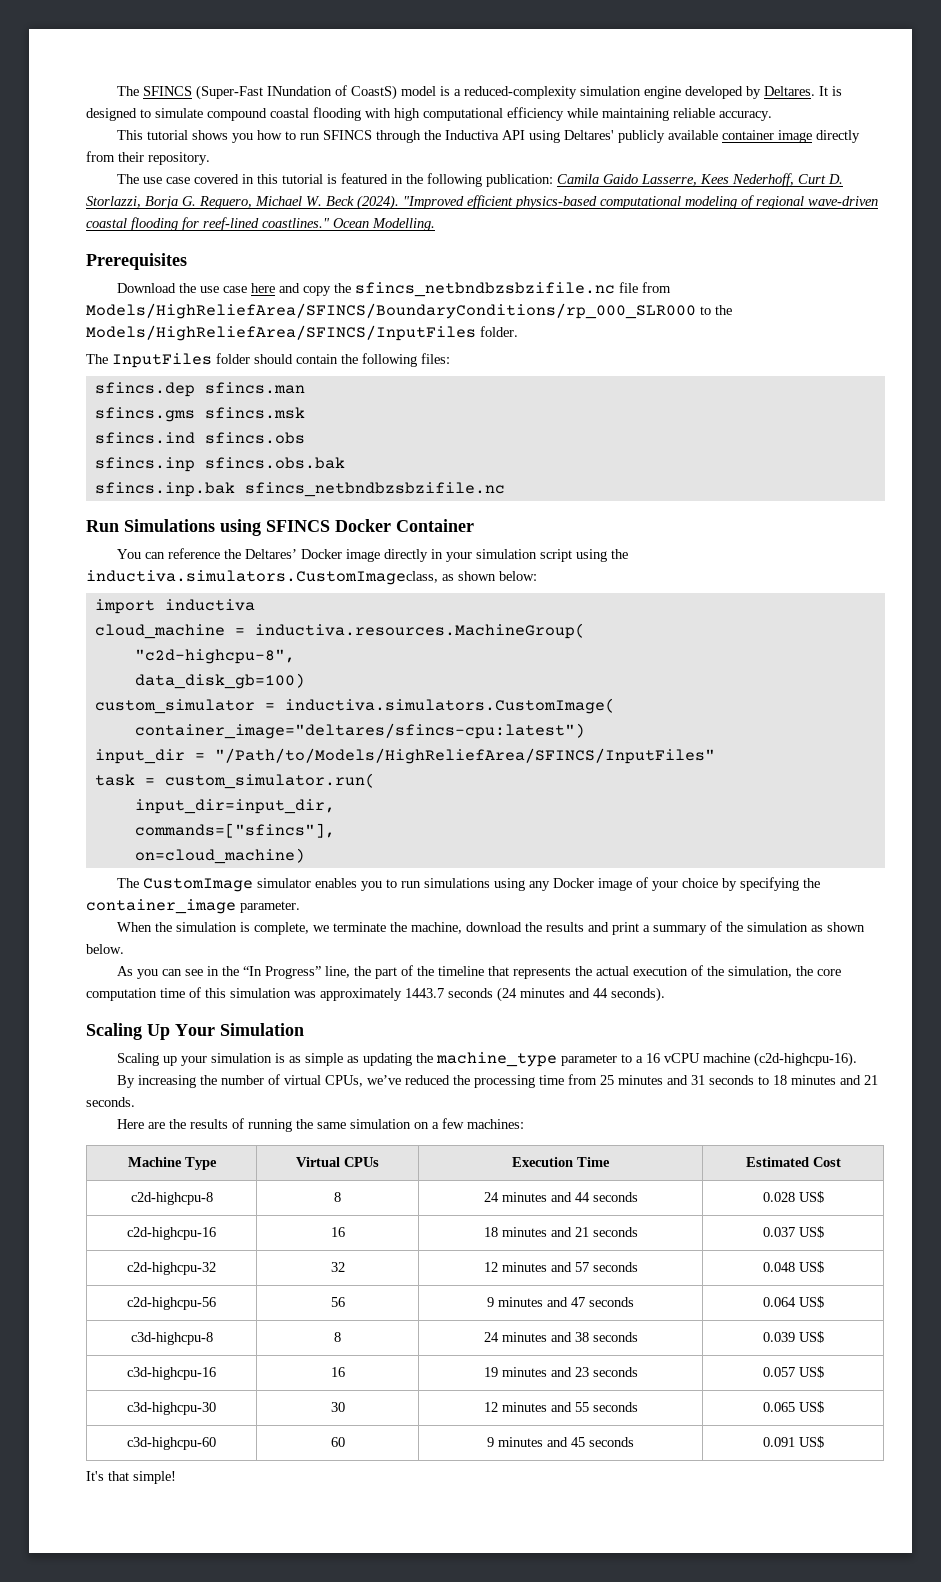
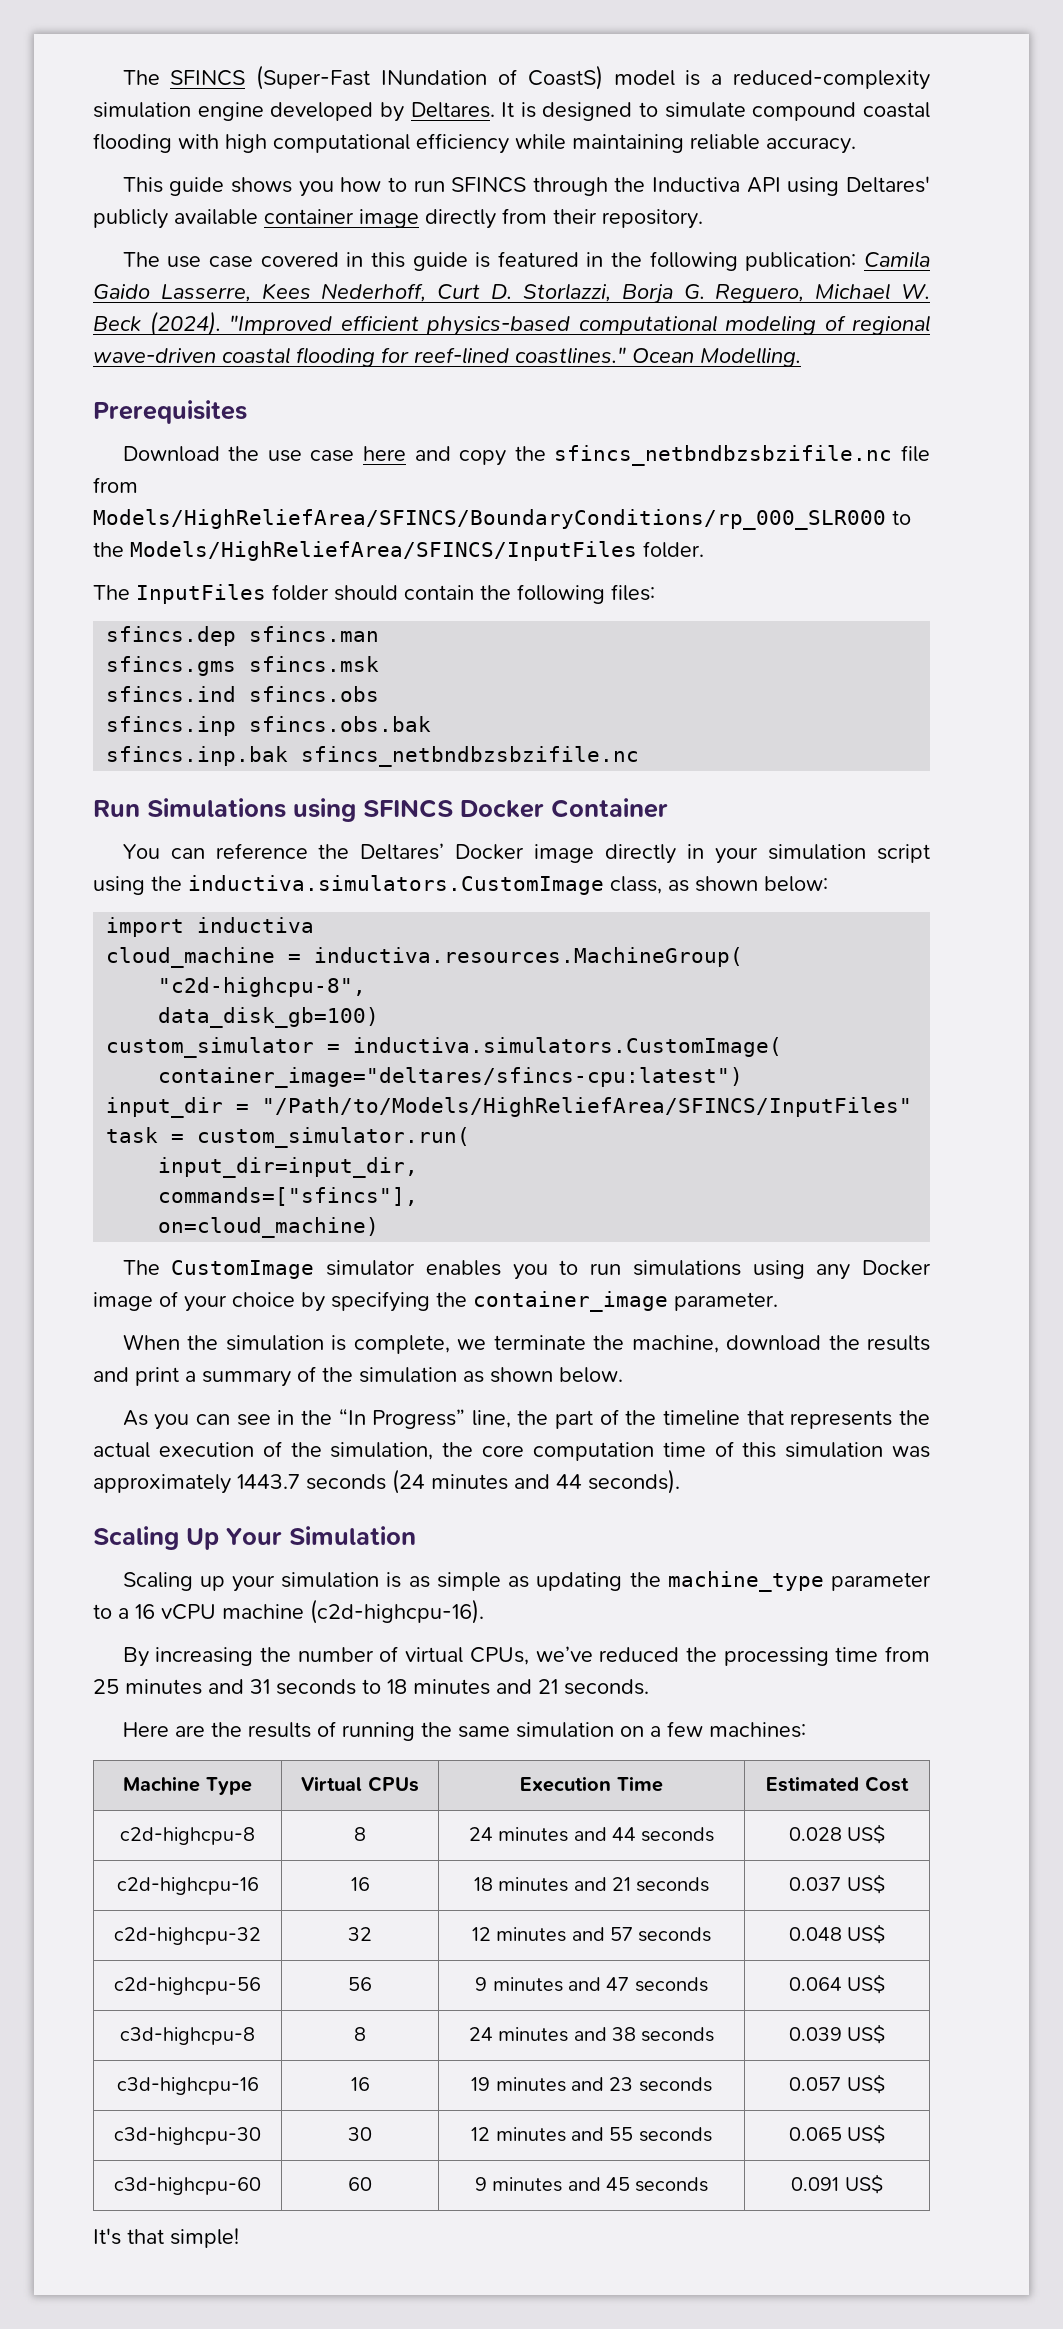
- This tutorial shows you how to run SFINCS through the Inductiva API using Deltares' publicly available container image directly from their repository.
+ This guide shows you how to run SFINCS through the Inductiva API using Deltares' publicly available container image directly from their repository.
- The use case covered in this tutorial is featured in the following publication: Camila Gaido Lasserre, Kees Nederhoff, Curt D. Storlazzi, Borja G. Reguero, Michael W. Beck (2024).
+ The use case covered in this guide is featured in the following publication: Camila Gaido Lasserre, Kees Nederhoff, Curt D. Storlazzi, Borja G. Reguero, Michael W. Beck (2024).
- You can reference the Deltares’ Docker image directly in your simulation script using the inductiva.simulators.CustomImageclass, as shown below:
+ You can reference the Deltares’ Docker image directly in your simulation script using the inductiva.simulators.CustomImage class, as shown below:

